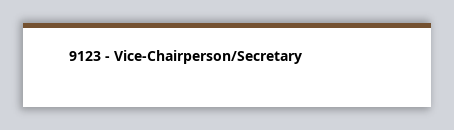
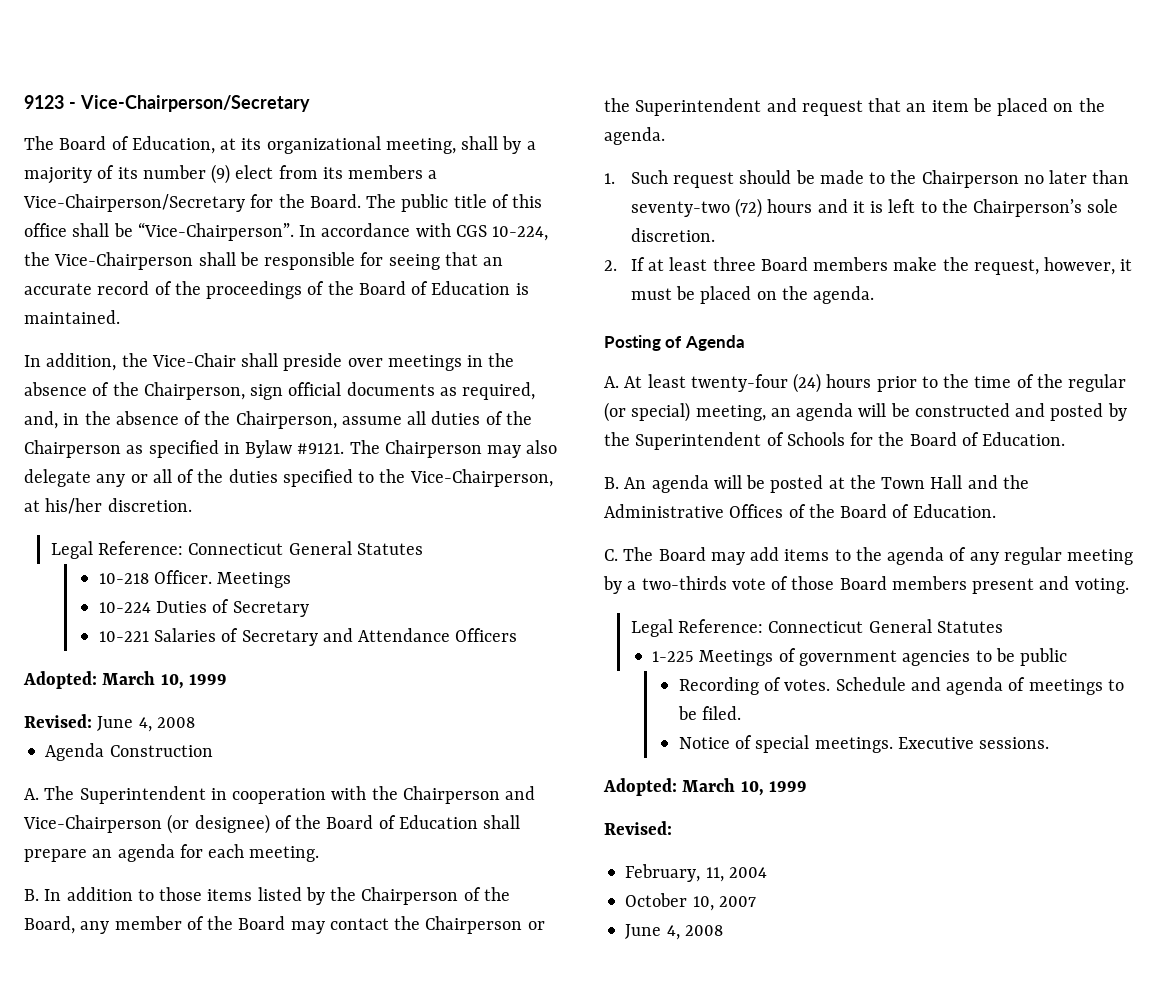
+ The Board of Education, at its organizational meeting, shall by a majority of its number (9) elect from its members a Vice-Chairperson/Secretary for the Board. The public title of this office shall be “Vice-Chairperson”. In accordance with CGS 10-224, the Vice-Chairperson shall be responsible for seeing that an accurate record of the proceedings of the Board of Education is maintained.
+ In addition, the Vice-Chair shall preside over meetings in the absence of the Chairperson, sign official documents as required, and, in the absence of the Chairperson, assume all duties of the Chairperson as specified in Bylaw #9121. The Chairperson may also delegate any or all of the duties specified to the Vice-Chairperson, at his/her discretion.
+ Legal Reference: Connecticut General Statutes
+ 10-218 Officer. Meetings
+ 10-224 Duties of Secretary
+ 10-221 Salaries of Secretary and Attendance Officers
+ Adopted: March 10, 1999
+ Revised: June 4, 2008
+ Agenda Construction
+ A. The Superintendent in cooperation with the Chairperson and Vice-Chairperson (or designee) of the Board of Education shall prepare an agenda for each meeting.
+ B. In addition to those items listed by the Chairperson of the Board, any member of the Board may contact the Chairperson or the Superintendent and request that an item be placed on the agenda.
+ 1. Such request should be made to the Chairperson no later than seventy-two (72) hours and it is left to the Chairperson’s sole discretion.
+ 2. If at least three Board members make the request, however, it must be placed on the agenda.
+ Posting of Agenda
+ A. At least twenty-four (24) hours prior to the time of the regular (or special) meeting, an agenda will be constructed and posted by the Superintendent of Schools for the Board of Education.
+ B. An agenda will be posted at the Town Hall and the Administrative Offices of the Board of Education.
+ C. The Board may add items to the agenda of any regular meeting by a two-thirds vote of those Board members present and voting.
+ Legal Reference: Connecticut General Statutes
+ 1-225 Meetings of government agencies to be public
+ Recording of votes. Schedule and agenda of meetings to be filed.
+ Notice of special meetings. Executive sessions.
+ Adopted: March 10, 1999
+ Revised:
+ February, 11, 2004
+ October 10, 2007
+ June 4, 2008

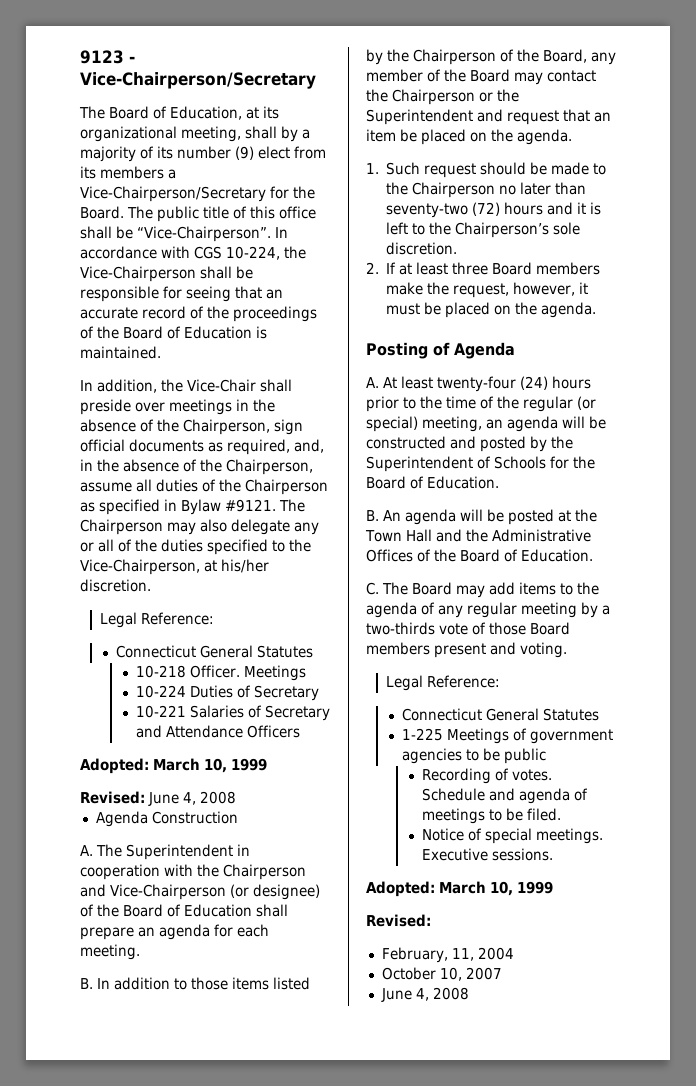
  The Chairperson may also delegate any or all of the duties specified to the Vice-Chairperson, at his/her discretion.
- Legal Reference: Connecticut General Statutes
+ Legal Reference:
+ Connecticut General Statutes
  C. The Board may add items to the agenda of any regular meeting by a two-thirds vote of those Board members present and voting.
- Legal Reference: Connecticut General Statutes
+ Legal Reference:
+ Connecticut General Statutes

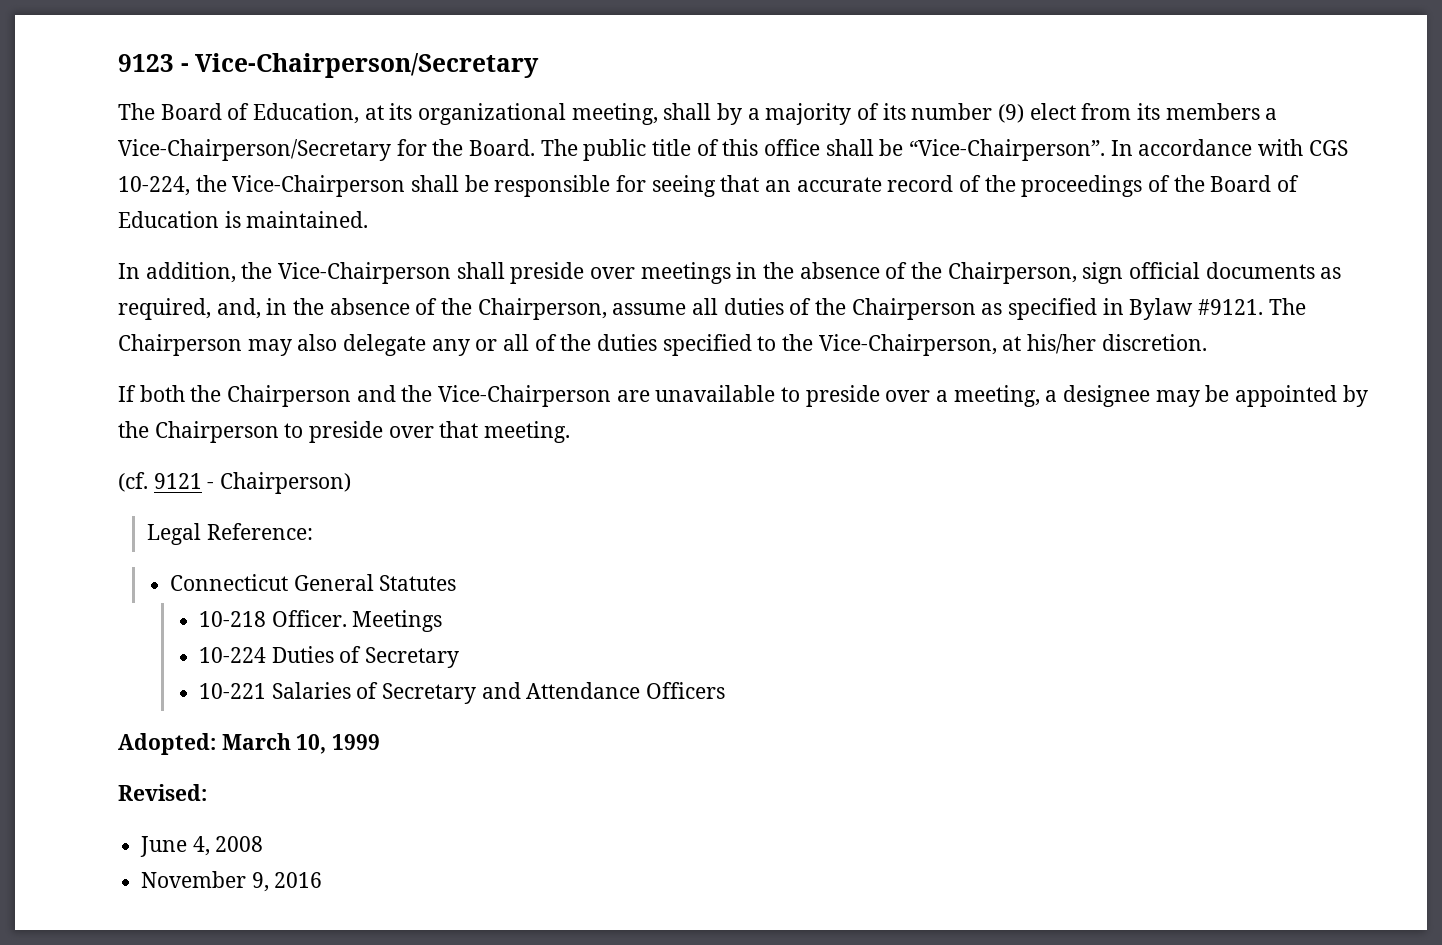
- In addition, the Vice-Chair shall preside over meetings in the absence of the Chairperson, sign official documents as required, and, in the absence of the Chairperson, assume all duties of the Chairperson as specified in Bylaw #9121.
+ In addition, the Vice-Chairperson shall preside over meetings in the absence of the Chairperson, sign official documents as required, and, in the absence of the Chairperson, assume all duties of the Chairperson as specified in Bylaw #9121.
+ If both the Chairperson and the Vice-Chairperson are unavailable to preside over a meeting, a designee may be appointed by the Chairperson to preside over that meeting.
+ (cf. 9121 - Chairperson)
- Revised: June 4, 2008
+ Revised:
+ June 4, 2008
- Agenda Construction
- A. The Superintendent in cooperation with the Chairperson and Vice-Chairperson (or designee) of the Board of Education shall prepare an agenda for each meeting.
- B. In addition to those items listed by the Chairperson of the Board, any member of the Board may contact the Chairperson or the Superintendent and request that an item be placed on the agenda.
- 1. Such request should be made to the Chairperson no later than seventy-two (72) hours and it is left to the Chairperson’s sole discretion.
- 2. If at least three Board members make the request, however, it must be placed on the agenda.
- Posting of Agenda
- A. At least twenty-four (24) hours prior to the time of the regular (or special) meeting, an agenda will be constructed and posted by the Superintendent of Schools for the Board of Education.
- B. An agenda will be posted at the Town Hall and the Administrative Offices of the Board of Education.
- C. The Board may add items to the agenda of any regular meeting by a two-thirds vote of those Board members present and voting.
- Legal Reference:
- Connecticut General Statutes
- 1-225 Meetings of government agencies to be public
- Recording of votes. Schedule and agenda of meetings to be filed.
- Notice of special meetings. Executive sessions.
- Adopted: March 10, 1999
- Revised:
- February, 11, 2004
- October 10, 2007
- June 4, 2008
+ November 9, 2016

